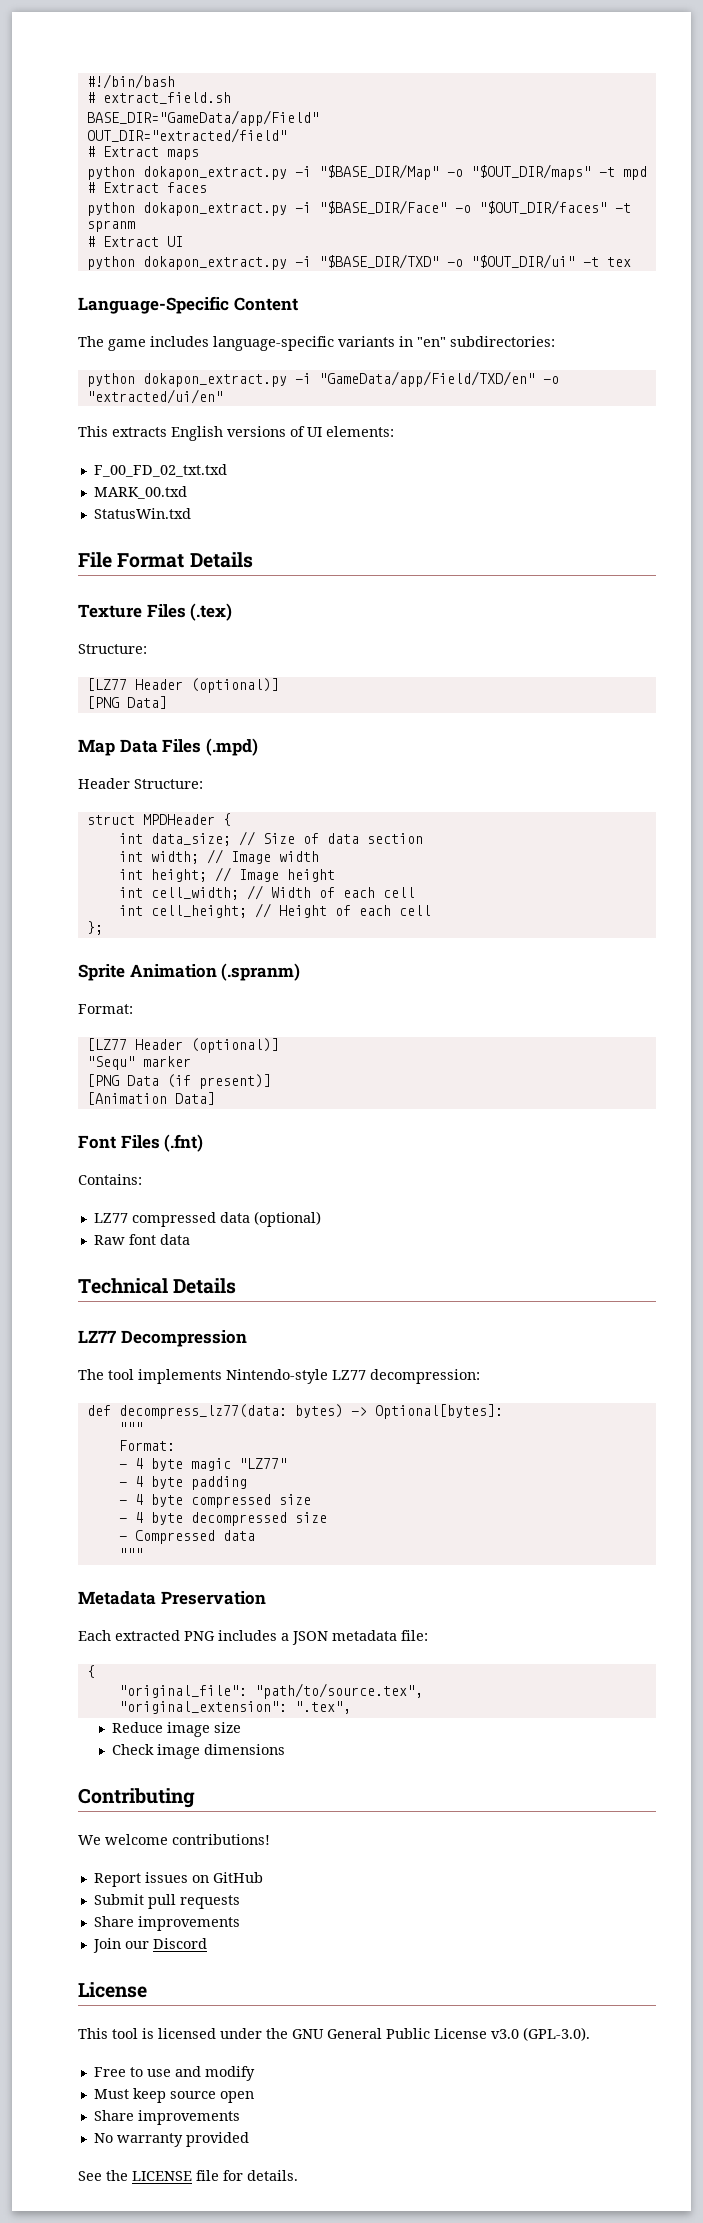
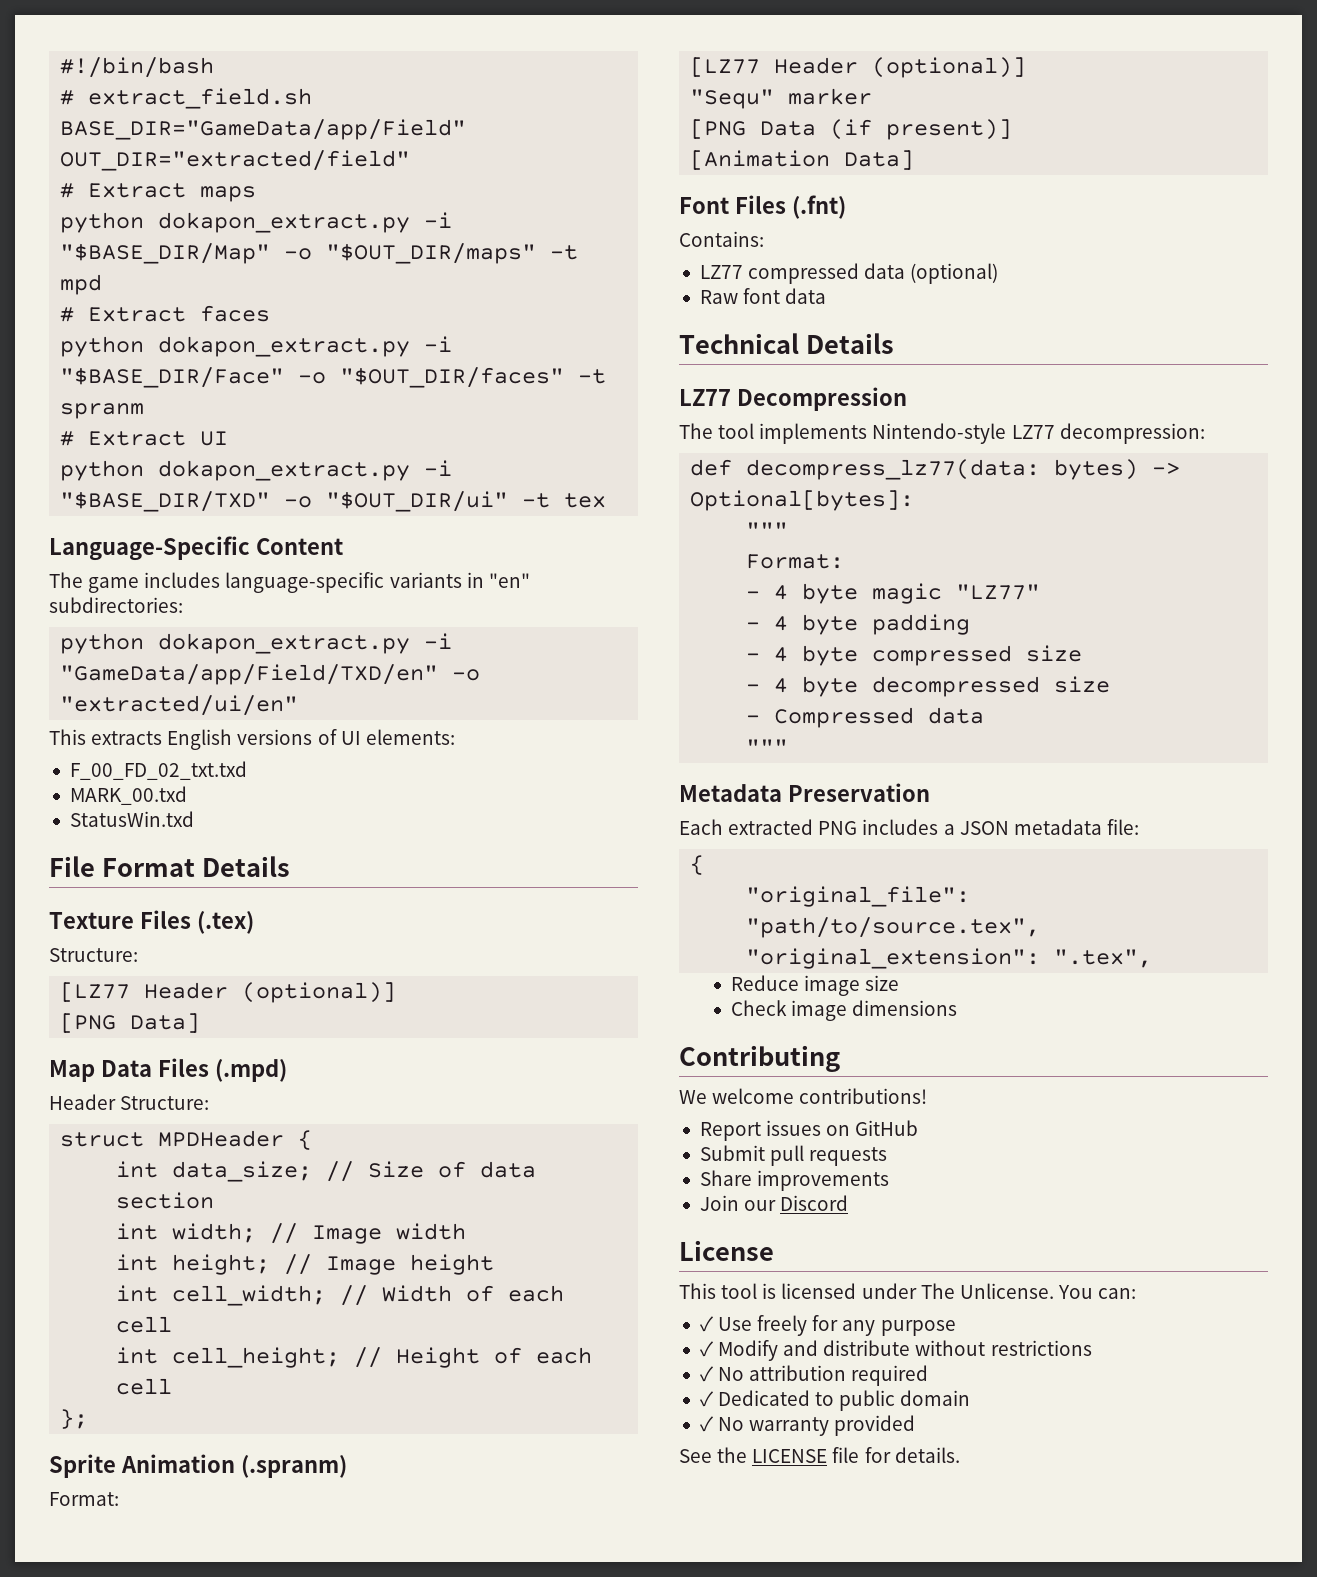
- This tool is licensed under the GNU General Public License v3.0 (GPL-3.0).
- Free to use and modify
- Must keep source open
- Share improvements
- No warranty provided
+ This tool is licensed under The Unlicense. You can:
+ ✓ Use freely for any purpose
+ ✓ Modify and distribute without restrictions
+ ✓ No attribution required
+ ✓ Dedicated to public domain
+ ✓ No warranty provided

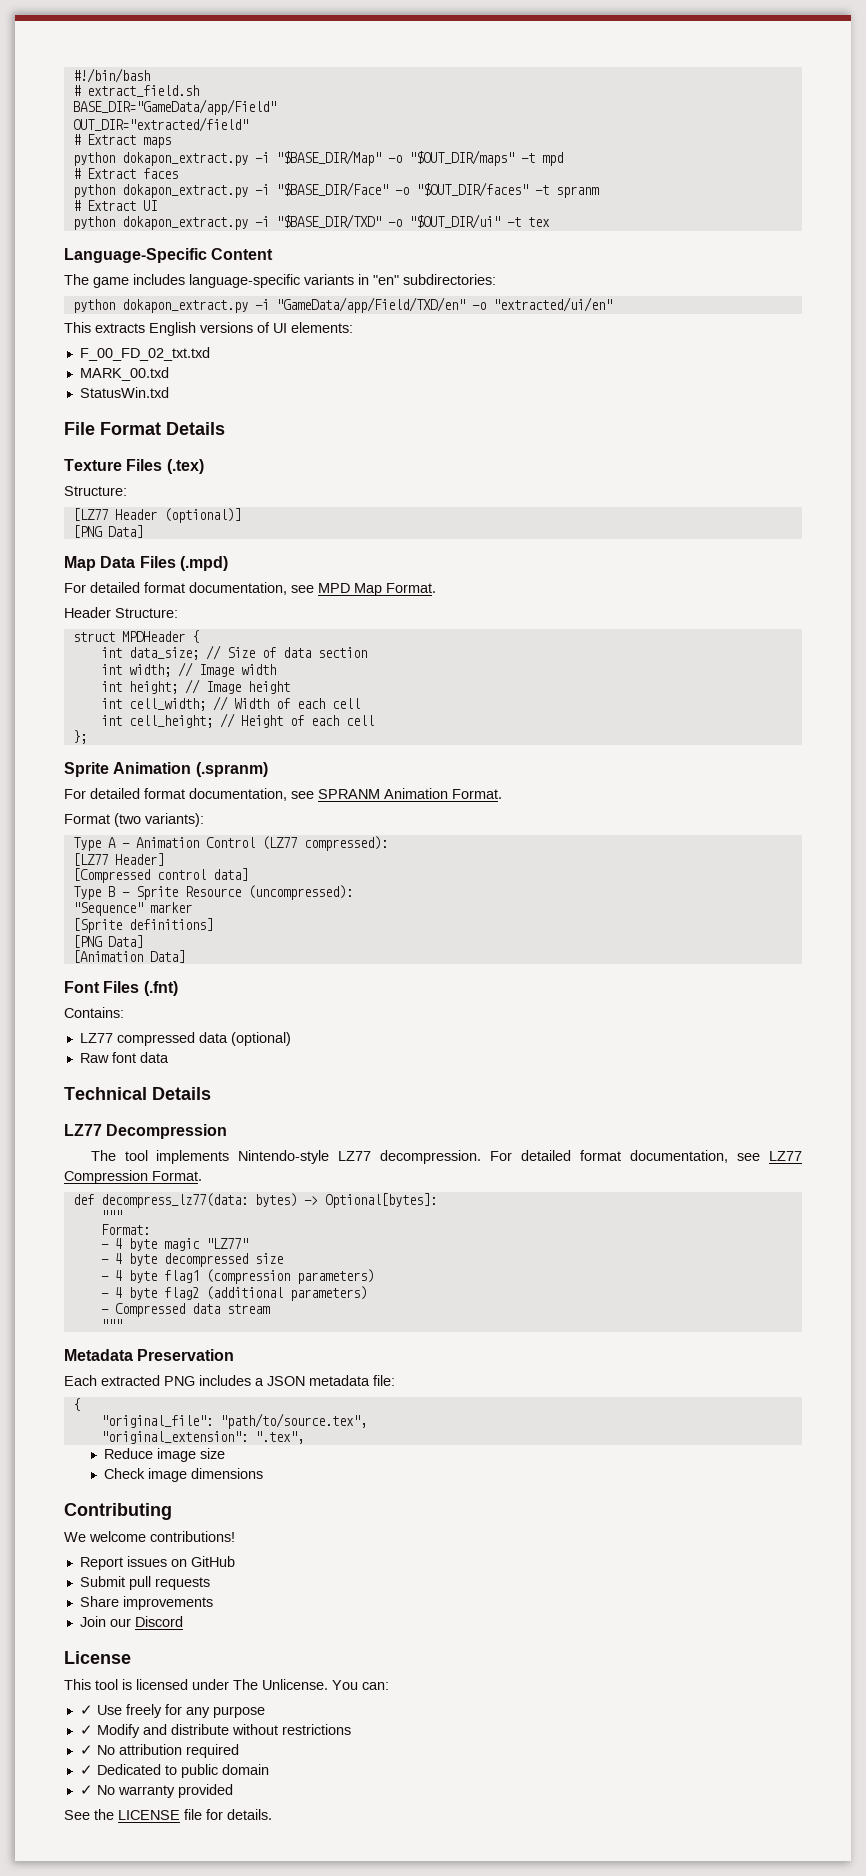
+ For detailed format documentation, see MPD Map Format.
  Sprite Animation (.spranm)
- Format:
- [LZ77 Header (optional)]
- "Sequ" marker
+ For detailed format documentation, see SPRANM Animation Format.
+ Format (two variants):
+ Type A - Animation Control (LZ77 compressed):
+ [LZ77 Header]
+ [Compressed control data]
+ Type B - Sprite Resource (uncompressed):
+ "Sequence" marker
- [PNG Data (if present)]
+ [Sprite definitions]
+ [PNG Data]
- The tool implements Nintendo-style LZ77 decompression:
+ The tool implements Nintendo-style LZ77 decompression. For detailed format documentation, see LZ77 Compression Format.
- - 4 byte padding
- - 4 byte compressed size
+ - 4 byte decompressed size
- - 4 byte decompressed size
+ - 4 byte flag1 (compression parameters)
+ - 4 byte flag2 (additional parameters)
- - Compressed data
+ - Compressed data stream

